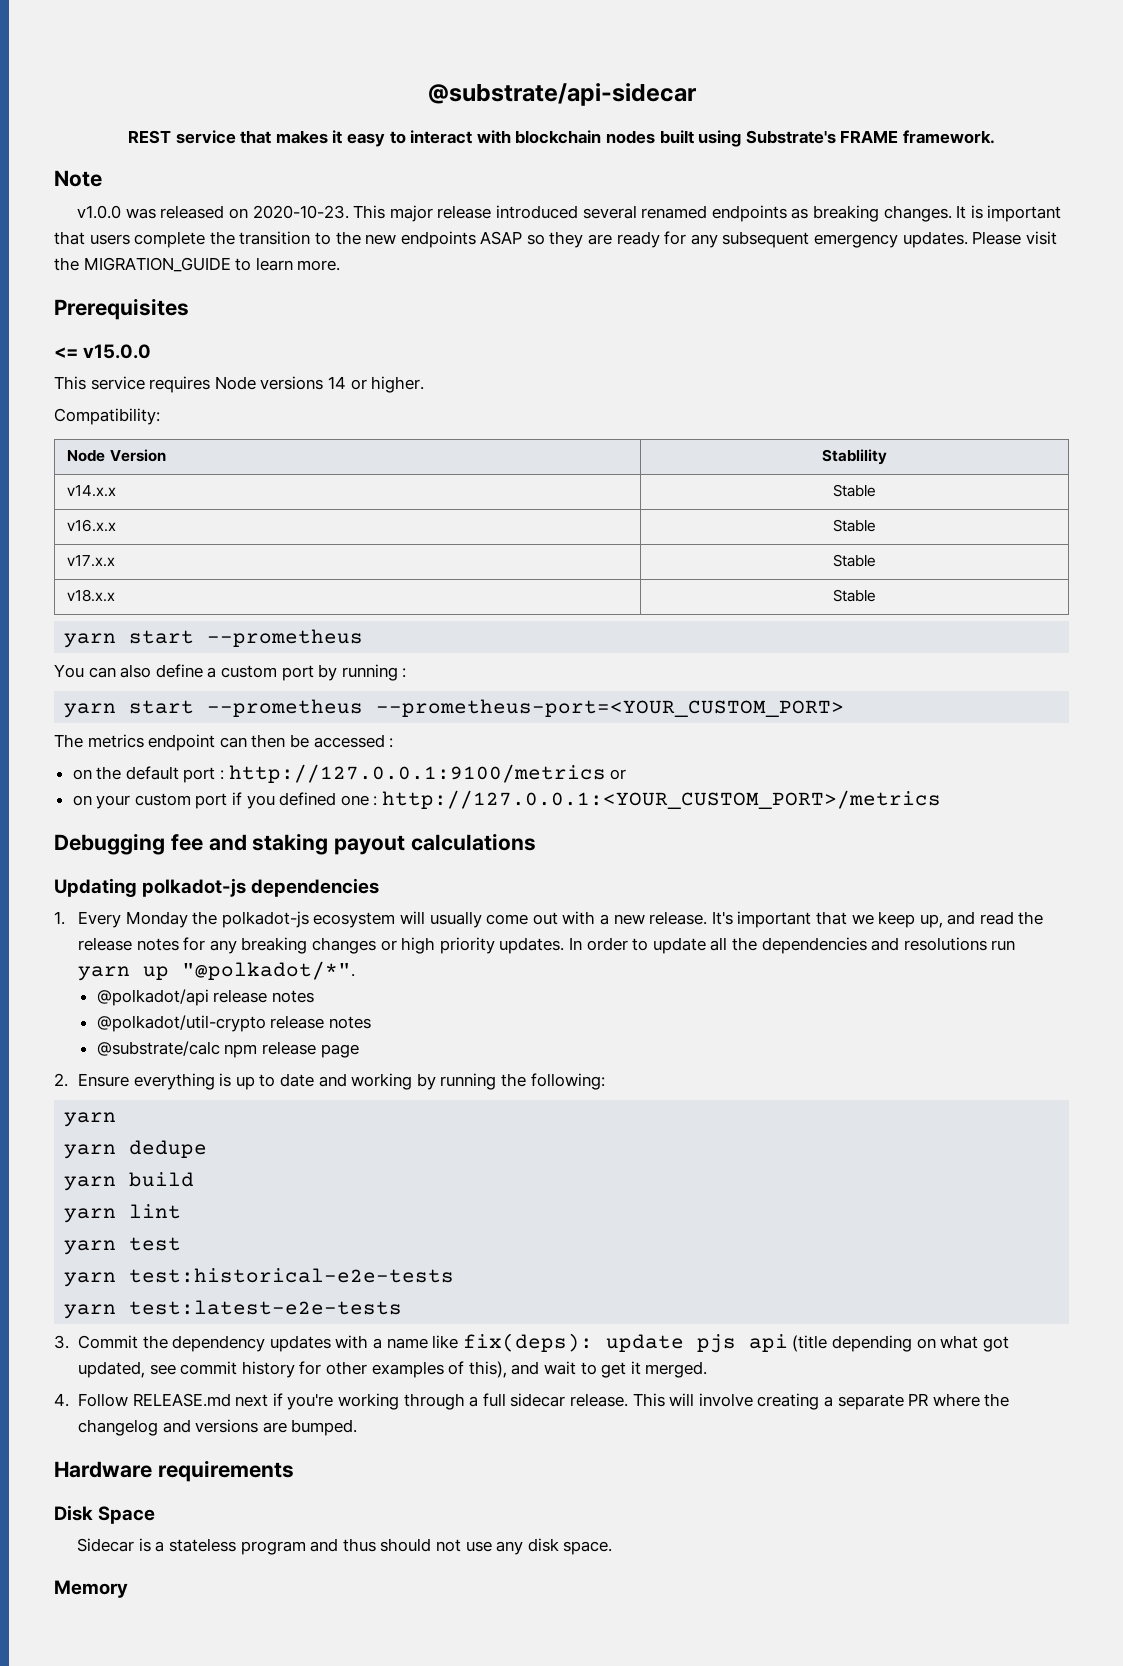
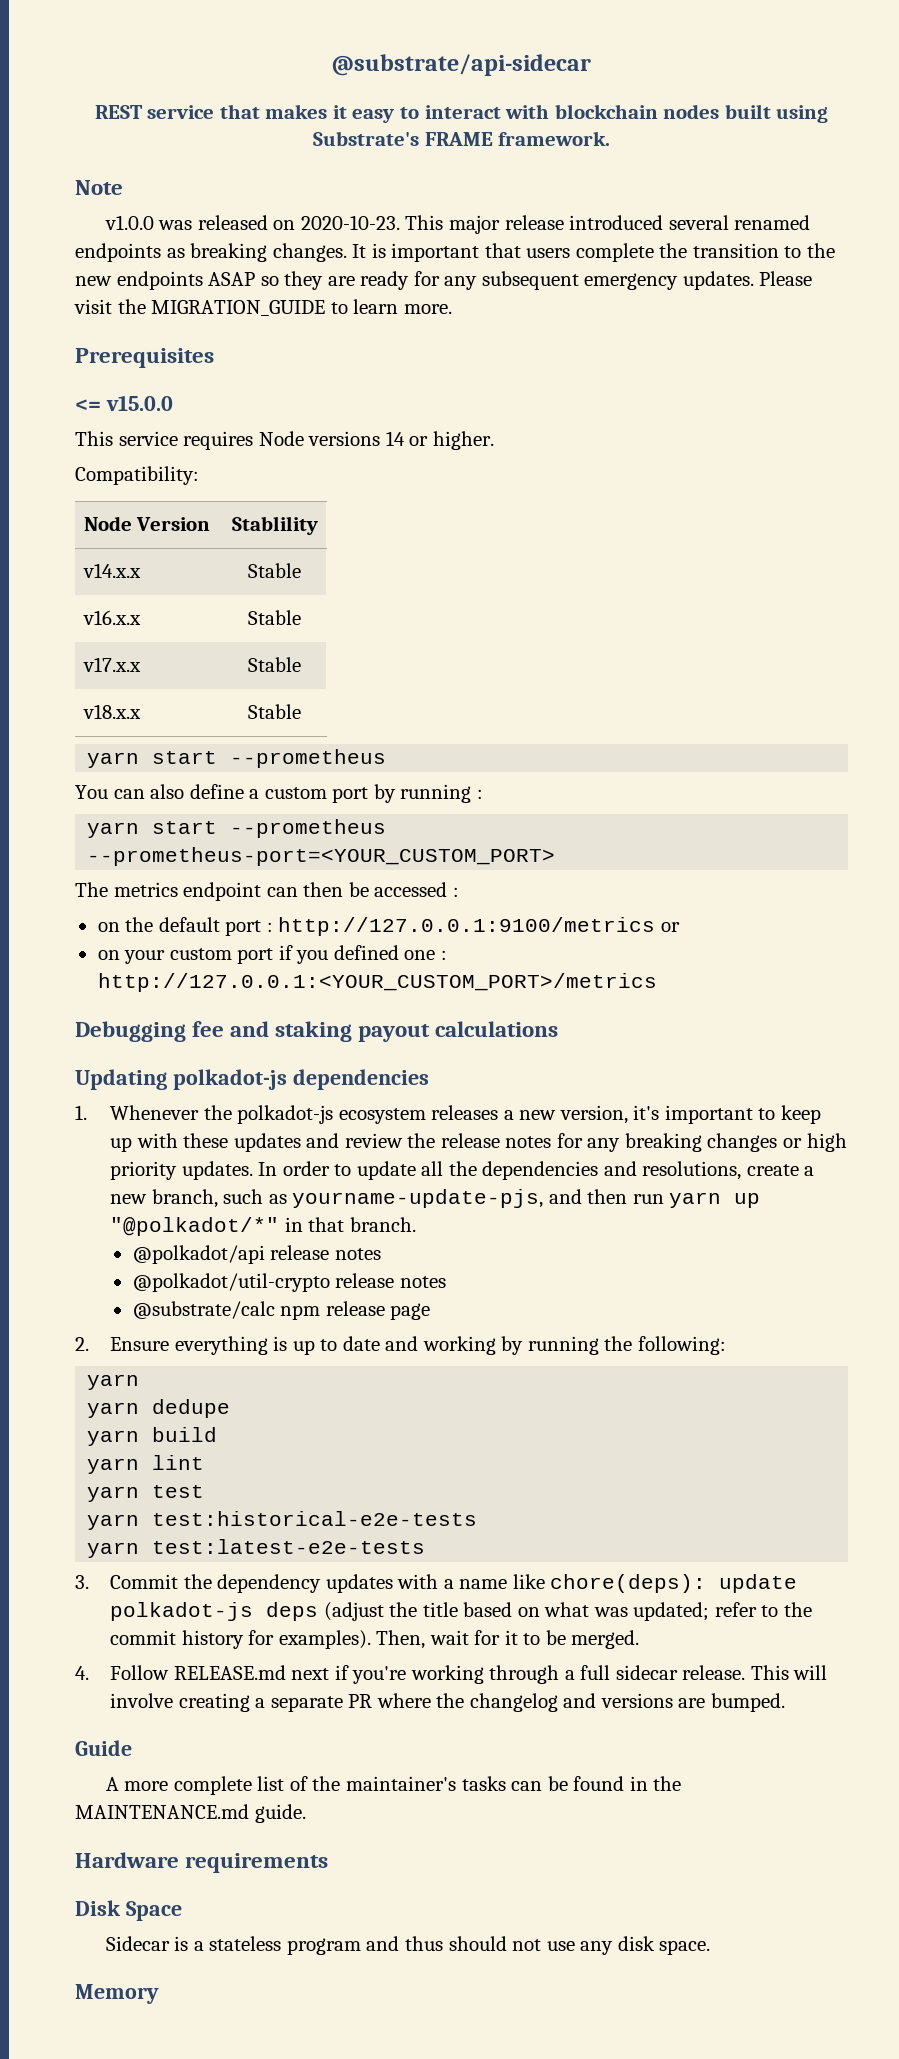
- 1. Every Monday the polkadot-js ecosystem will usually come out with a new release. It's important that we keep up, and read the release notes for any breaking changes or high priority updates.
+ 1. Whenever the polkadot-js ecosystem releases a new version, it's important to keep up with these updates and review the release notes for any breaking changes or high priority updates.
- In order to update all the dependencies and resolutions run yarn up "@polkadot/*".
+ In order to update all the dependencies and resolutions, create a new branch, such as yourname-update-pjs, and then run yarn up "@polkadot/*" in that branch.
- 3. Commit the dependency updates with a name like fix(deps): update pjs api (title depending on what got updated, see commit history for other examples of this), and wait to get it merged.
+ 3. Commit the dependency updates with a name like chore(deps): update polkadot-js deps (adjust the title based on what was updated; refer to the commit history for examples). Then, wait for it to be merged.
+ Guide
+ A more complete list of the maintainer's tasks can be found in the MAINTENANCE.md guide.

